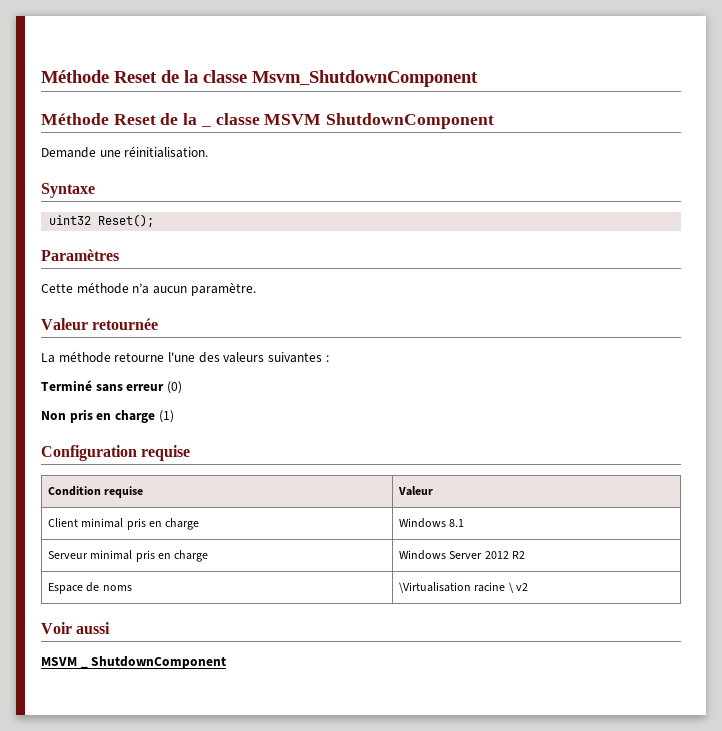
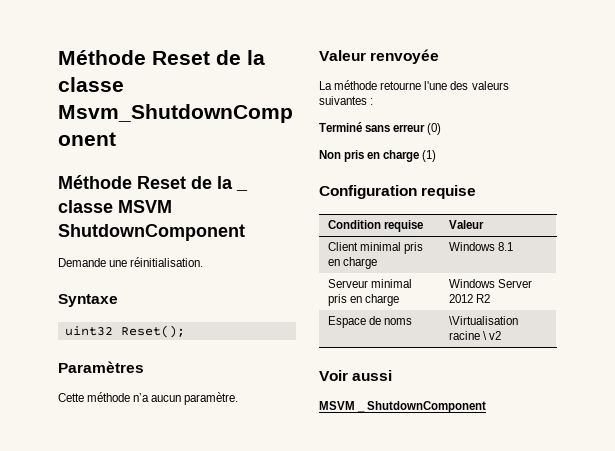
- Valeur retournée
+ Valeur renvoyée

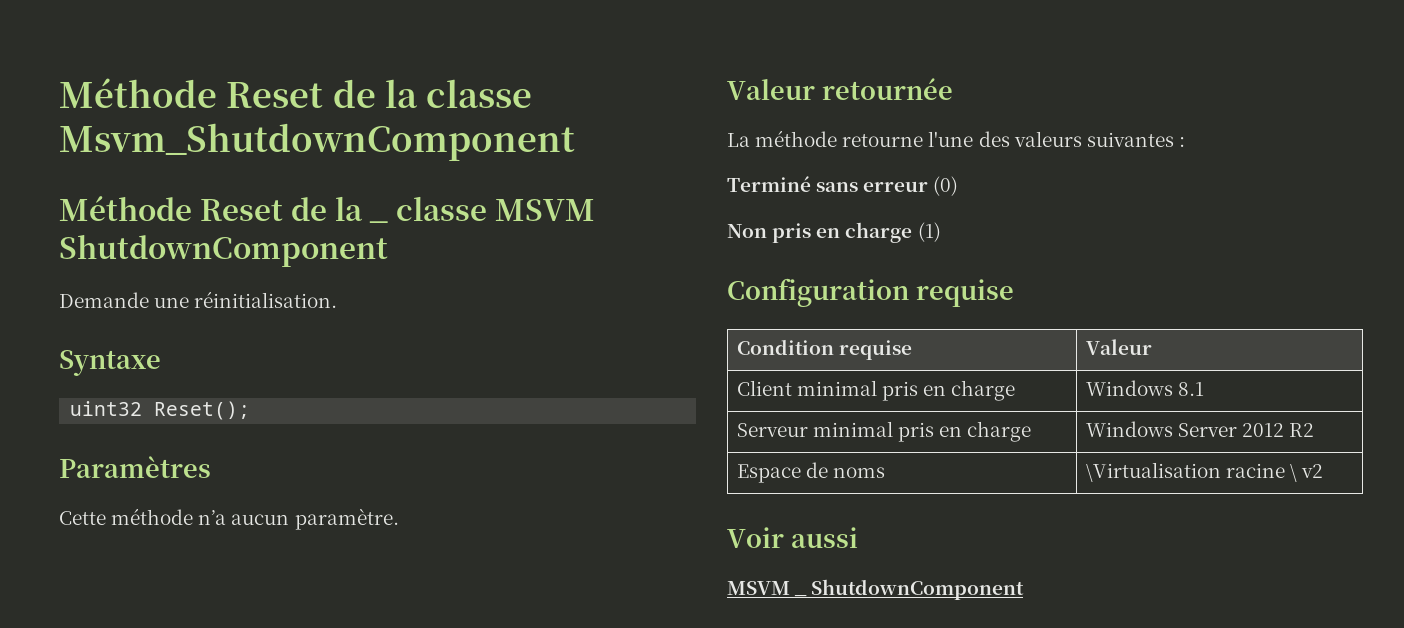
- Valeur renvoyée
+ Valeur retournée

